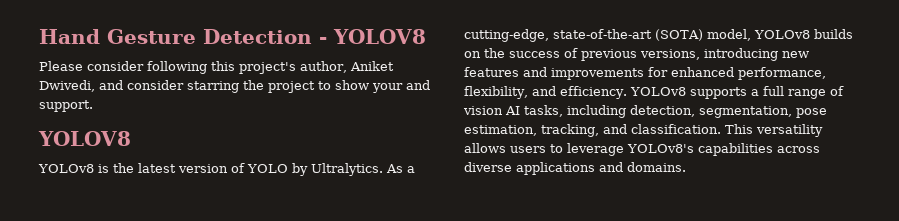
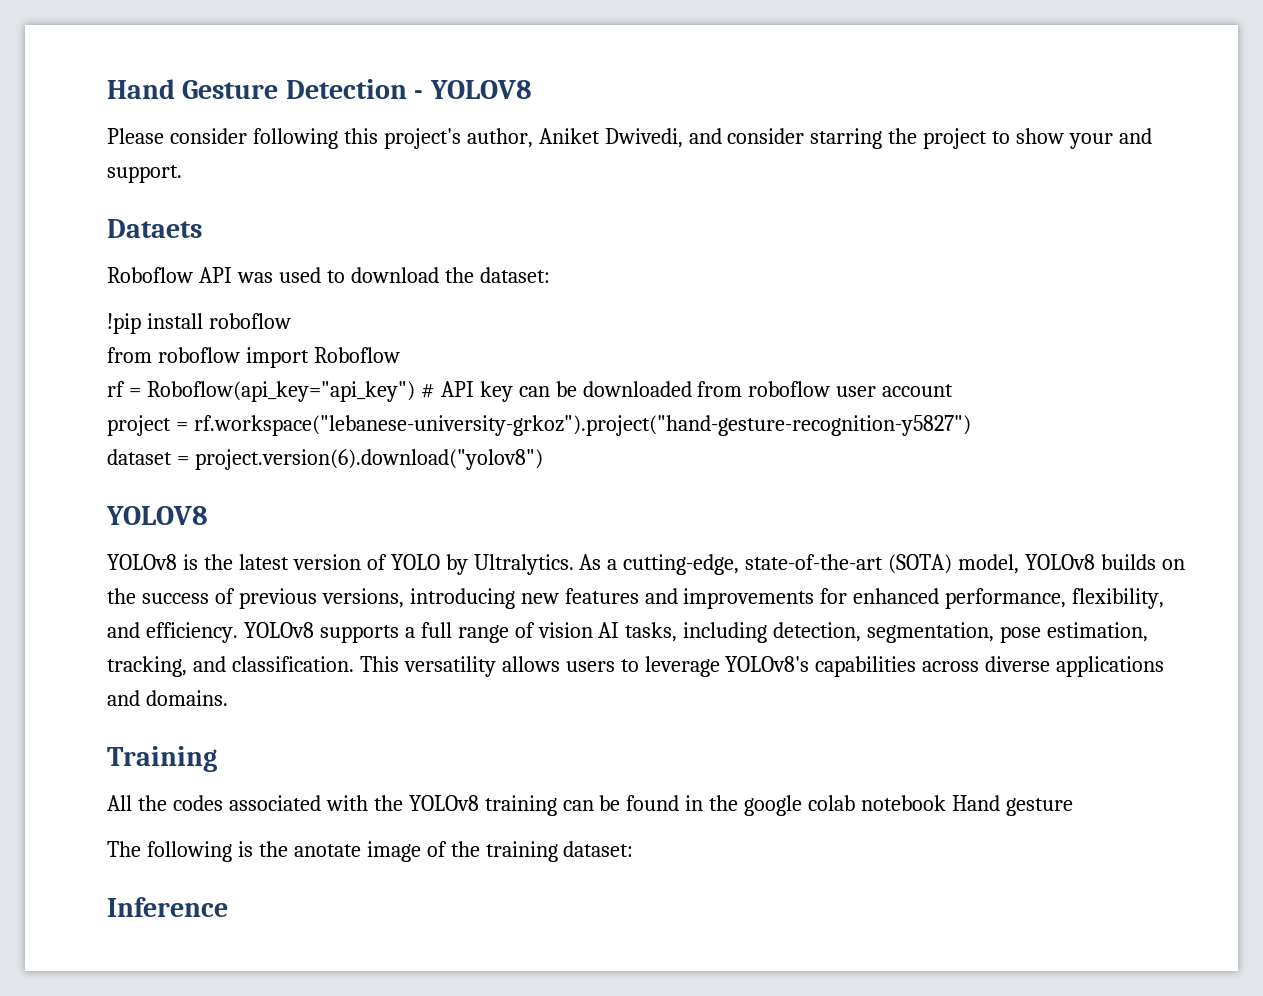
+ Dataets
+ Roboflow API was used to download the dataset:
+ !pip install roboflow
+ from roboflow import Roboflow
+ rf = Roboflow(api_key="api_key") # API key can be downloaded from roboflow user account
+ project = rf.workspace("lebanese-university-grkoz").project("hand-gesture-recognition-y5827")
+ dataset = project.version(6).download("yolov8")
+ Training
+ All the codes associated with the YOLOv8 training can be found in the google colab notebook Hand gesture
+ The following is the anotate image of the training dataset:
+ Inference

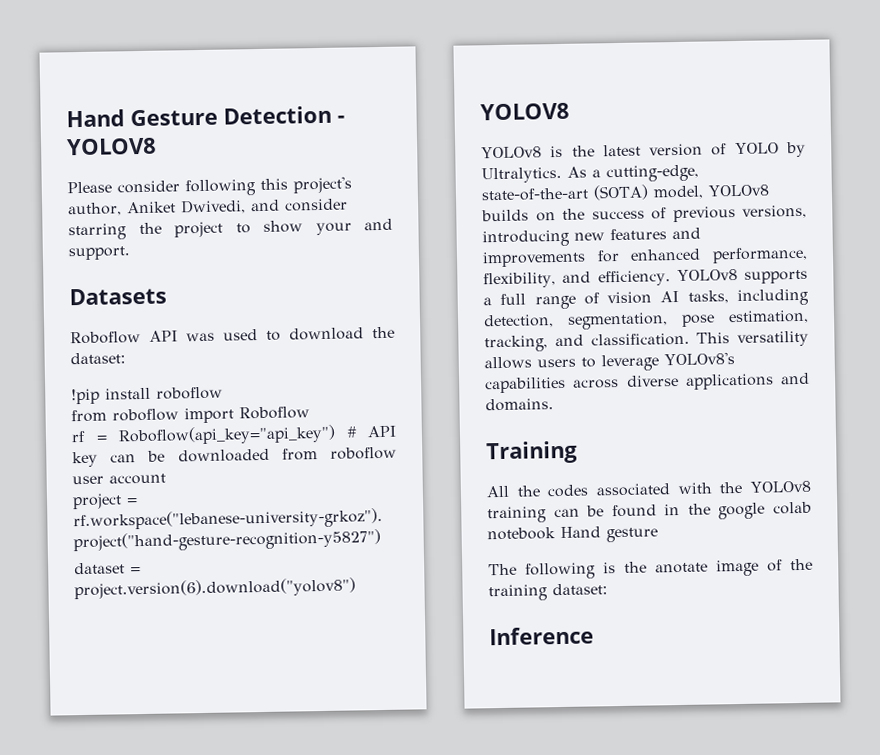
- Dataets
+ Datasets

